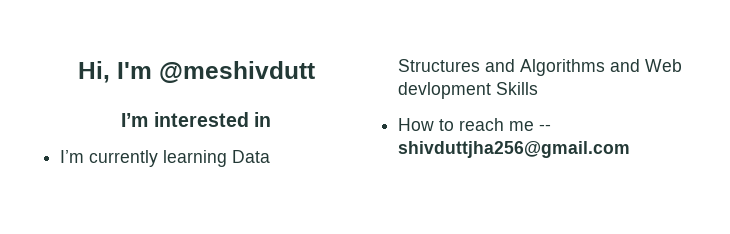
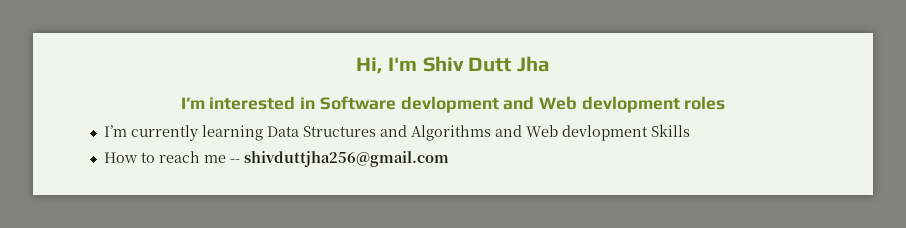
- Hi, I'm @meshivdutt
+ Hi, I'm Shiv Dutt Jha
- I’m interested in
+ I’m interested in Software devlopment and Web devlopment roles

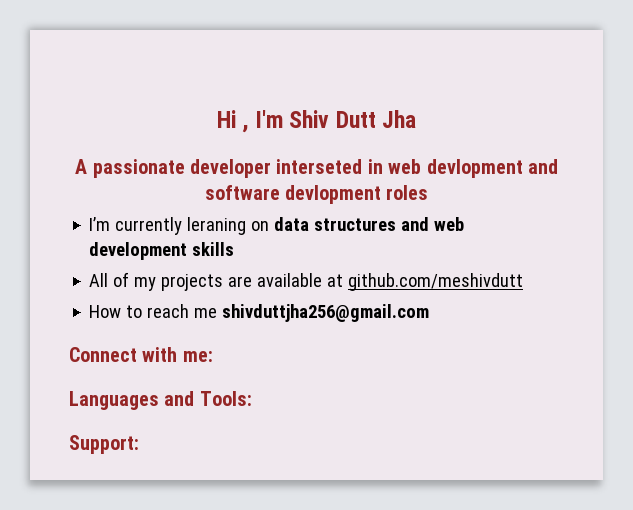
- Hi, I'm Shiv Dutt Jha
+ Hi , I'm Shiv Dutt Jha
- I’m interested in Software devlopment and Web devlopment roles
+ A passionate developer interseted in web devlopment and software devlopment roles
- I’m currently learning Data Structures and Algorithms and Web devlopment Skills
+ I’m currently leraning on data structures and web development skills
+ All of my projects are available at github.com/meshivdutt
- How to reach me -- shivduttjha256@gmail.com
+ How to reach me shivduttjha256@gmail.com
+ Connect with me:
+ Languages and Tools:
+ Support:

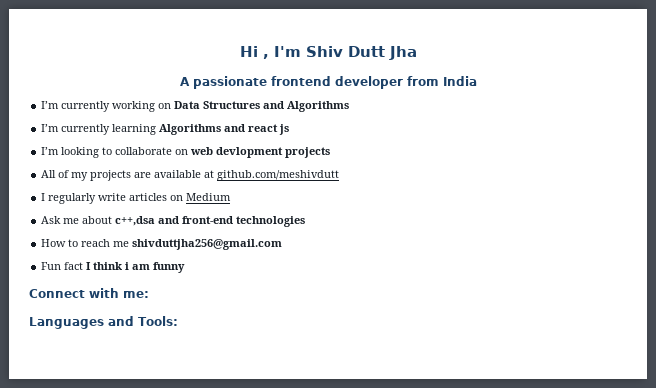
- A passionate developer interseted in web devlopment and software devlopment roles
- I’m currently leraning on data structures and web development skills
+ A passionate frontend developer from India
+ I’m currently working on Data Structures and Algorithms
+ I’m currently learning Algorithms and react js
+ I’m looking to collaborate on web devlopment projects
+ I regularly write articles on Medium
+ Ask me about c++,dsa and front-end technologies
+ Fun fact I think i am funny
- Support:

